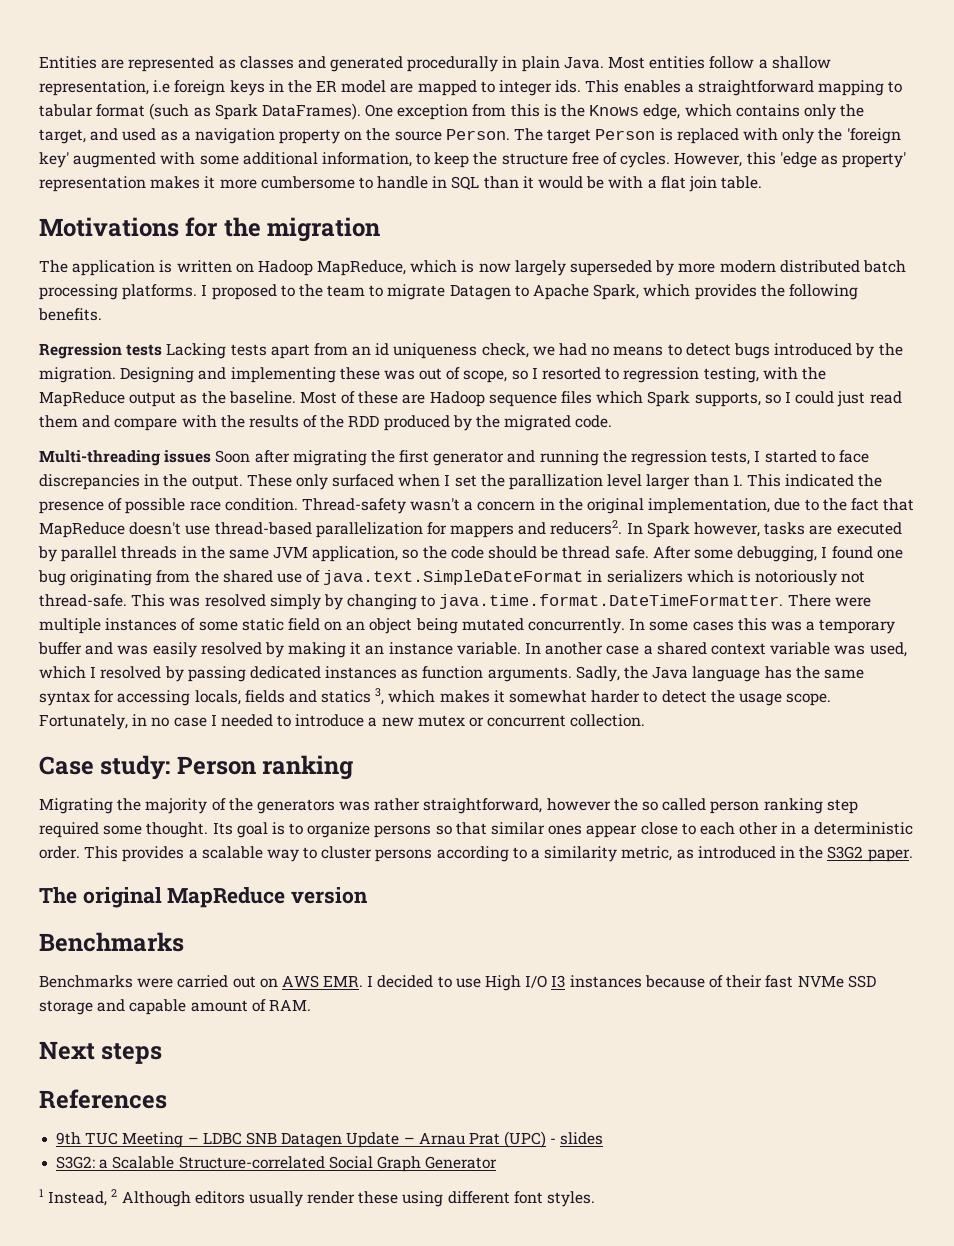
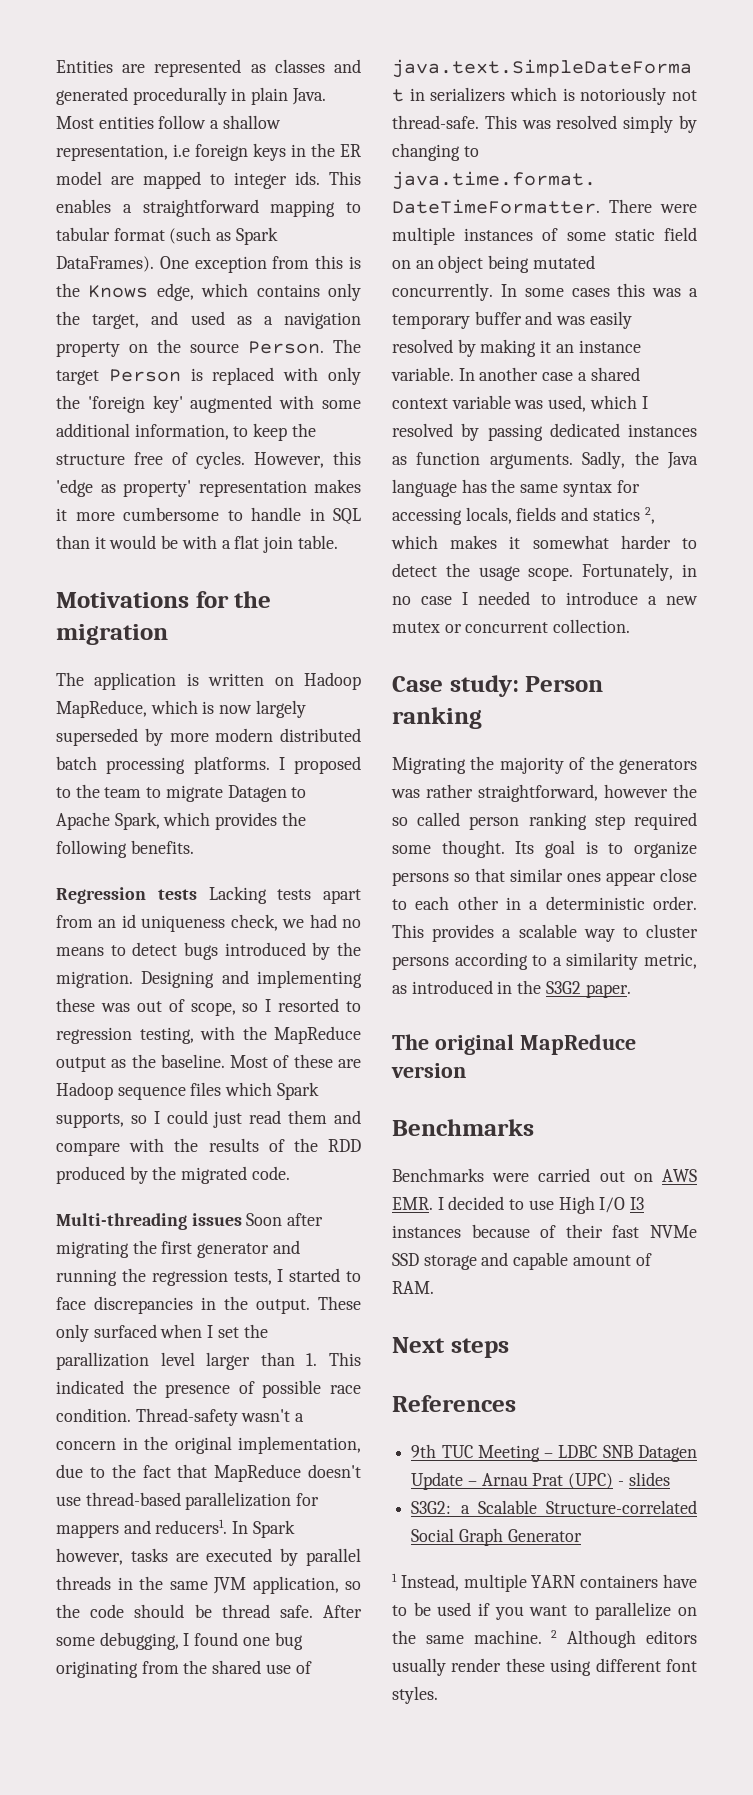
- Thread-safety wasn't a concern in the original implementation, due to the fact that MapReduce doesn't use thread-based parallelization for mappers and reducers2.
+ Thread-safety wasn't a concern in the original implementation, due to the fact that MapReduce doesn't use thread-based parallelization for mappers and reducers1.
- Sadly, the Java language has the same syntax for accessing locals, fields and statics 3, which makes it somewhat harder to detect the usage scope.
+ Sadly, the Java language has the same syntax for accessing locals, fields and statics 2, which makes it somewhat harder to detect the usage scope.
- 1 Instead, 2 Although editors usually render these using different font styles.
+ 1 Instead, multiple YARN containers have to be used if you want to parallelize on the same machine. 2 Although editors usually render these using different font styles.

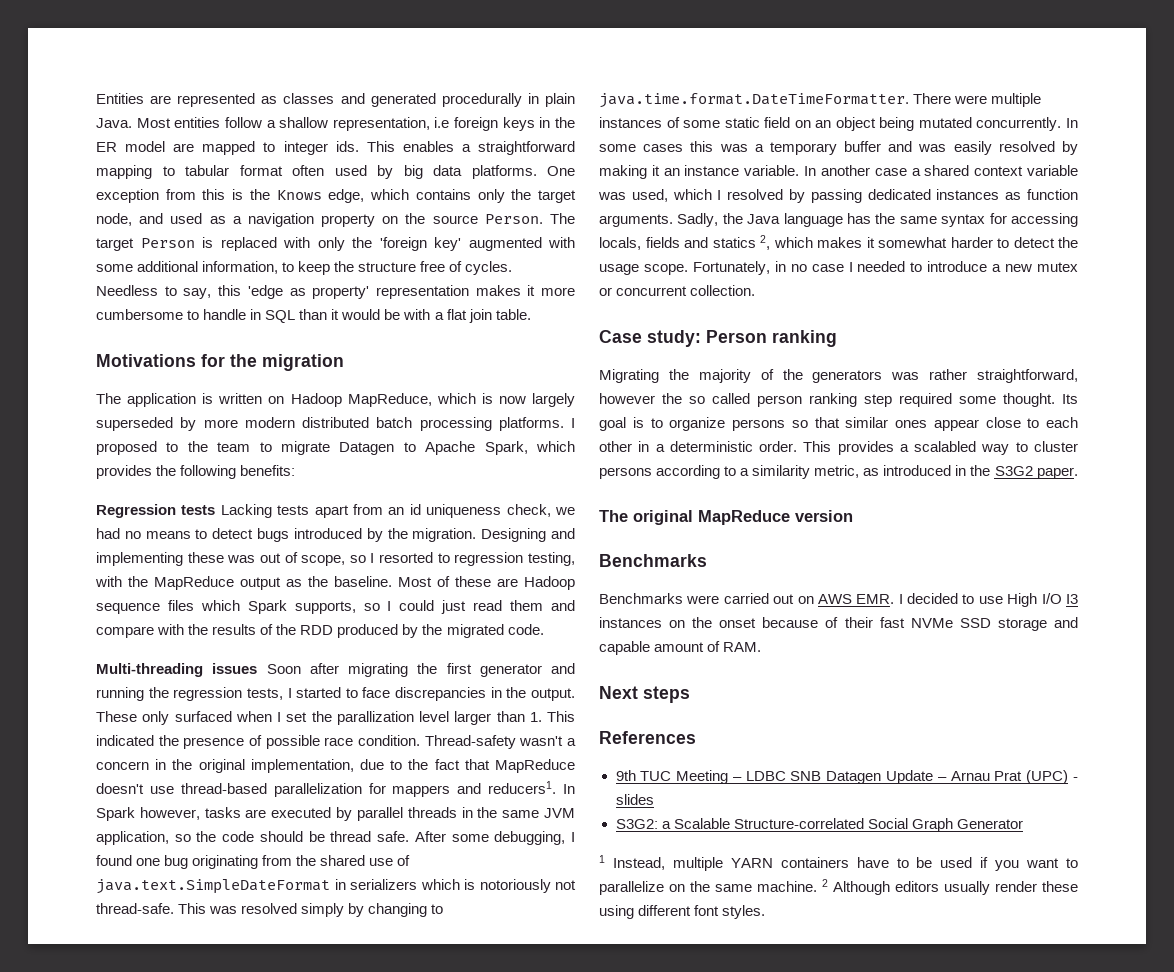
- This enables a straightforward mapping to tabular format (such as Spark DataFrames).
+ This enables a straightforward mapping to tabular format often used by big data platforms.
- One exception from this is the Knows edge, which contains only the target, and used as a navigation property on the source Person.
+ One exception from this is the Knows edge, which contains only the target node, and used as a navigation property on the source Person.
- However, this 'edge as property' representation makes it more cumbersome to handle in SQL than it would be with a flat join table.
+ Needless to say, this 'edge as property' representation makes it more cumbersome to handle in SQL than it would be with a flat join table.
- I proposed to the team to migrate Datagen to Apache Spark, which provides the following benefits.
+ I proposed to the team to migrate Datagen to Apache Spark, which provides the following benefits:
- This provides a scalable way to cluster persons according to a similarity metric, as introduced in the S3G2 paper.
+ This provides a scalabled way to cluster persons according to a similarity metric, as introduced in the S3G2 paper.
- Benchmarks were carried out on AWS EMR. I decided to use High I/O I3 instances because of their fast NVMe SSD storage and capable amount of RAM.
+ Benchmarks were carried out on AWS EMR. I decided to use High I/O I3 instances on the onset because of their fast NVMe SSD storage and capable amount of RAM.

